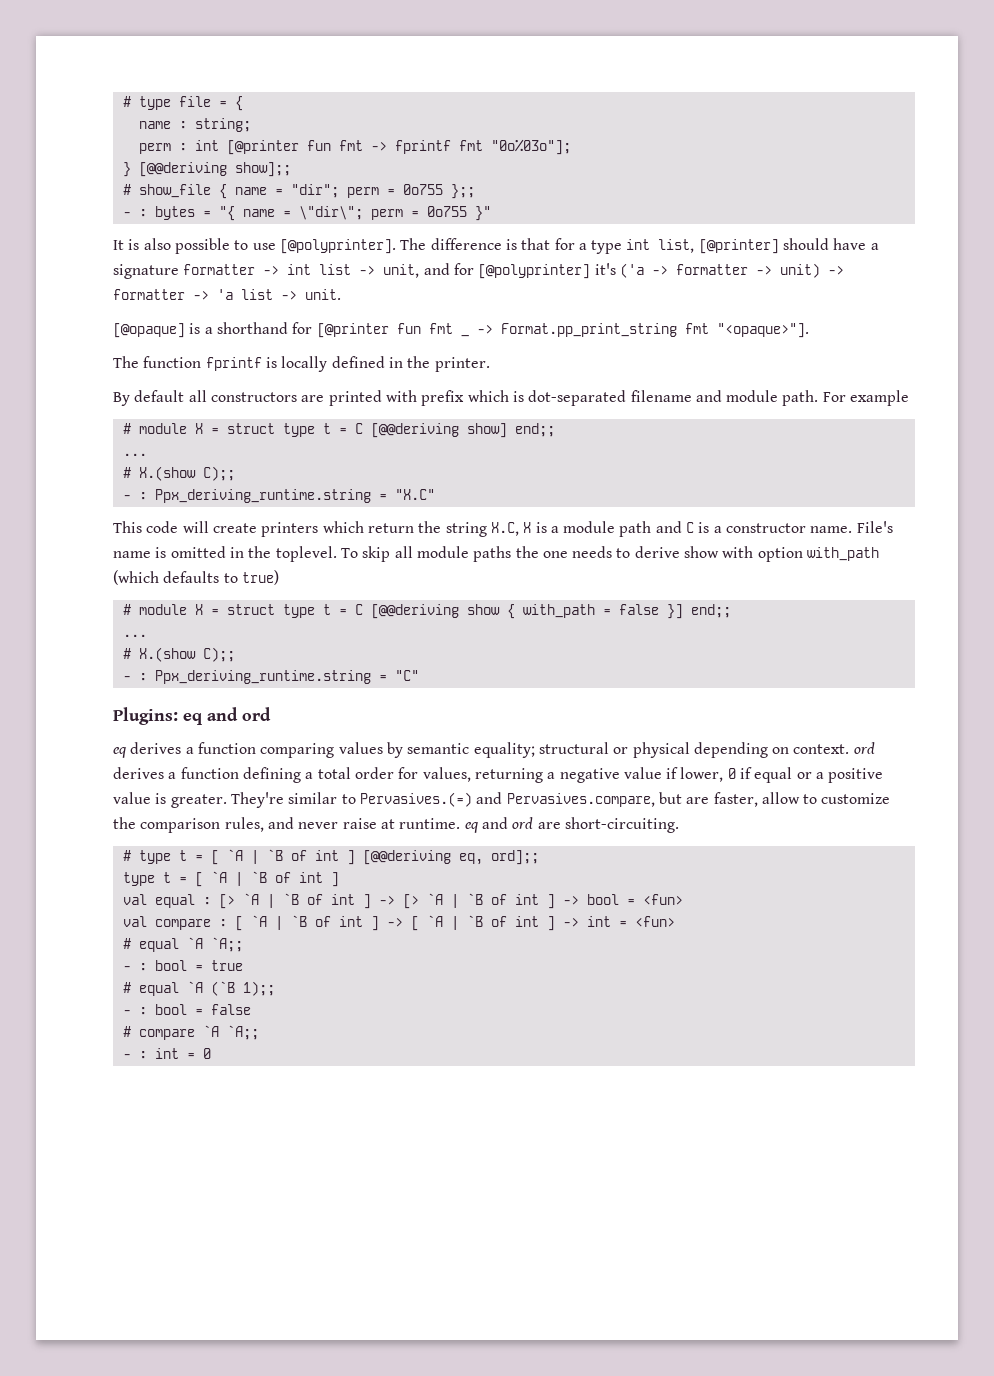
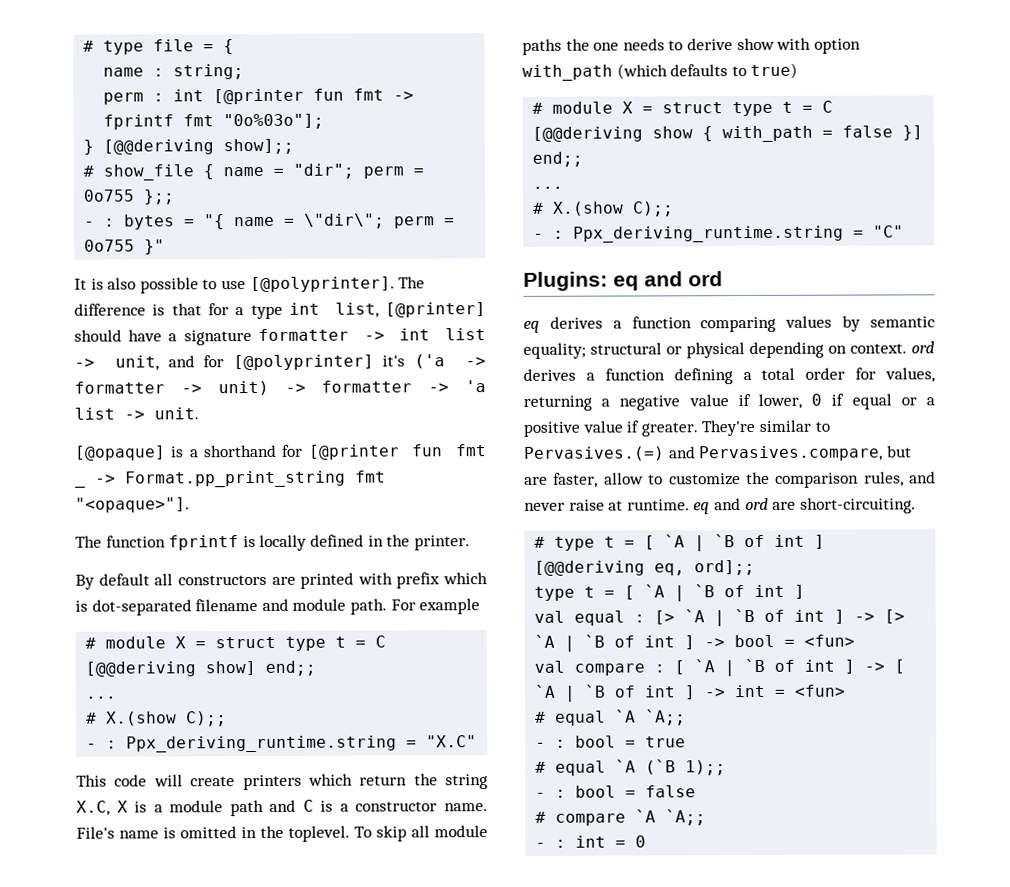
- eq derives a function comparing values by semantic equality; structural or physical depending on context. ord derives a function defining a total order for values, returning a negative value if lower, 0 if equal or a positive value is greater.
+ eq derives a function comparing values by semantic equality; structural or physical depending on context. ord derives a function defining a total order for values, returning a negative value if lower, 0 if equal or a positive value if greater.

